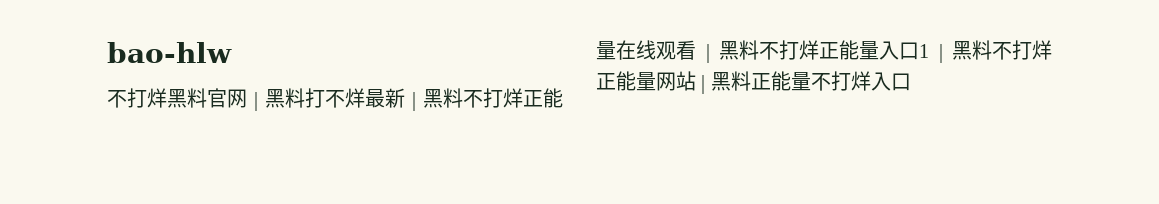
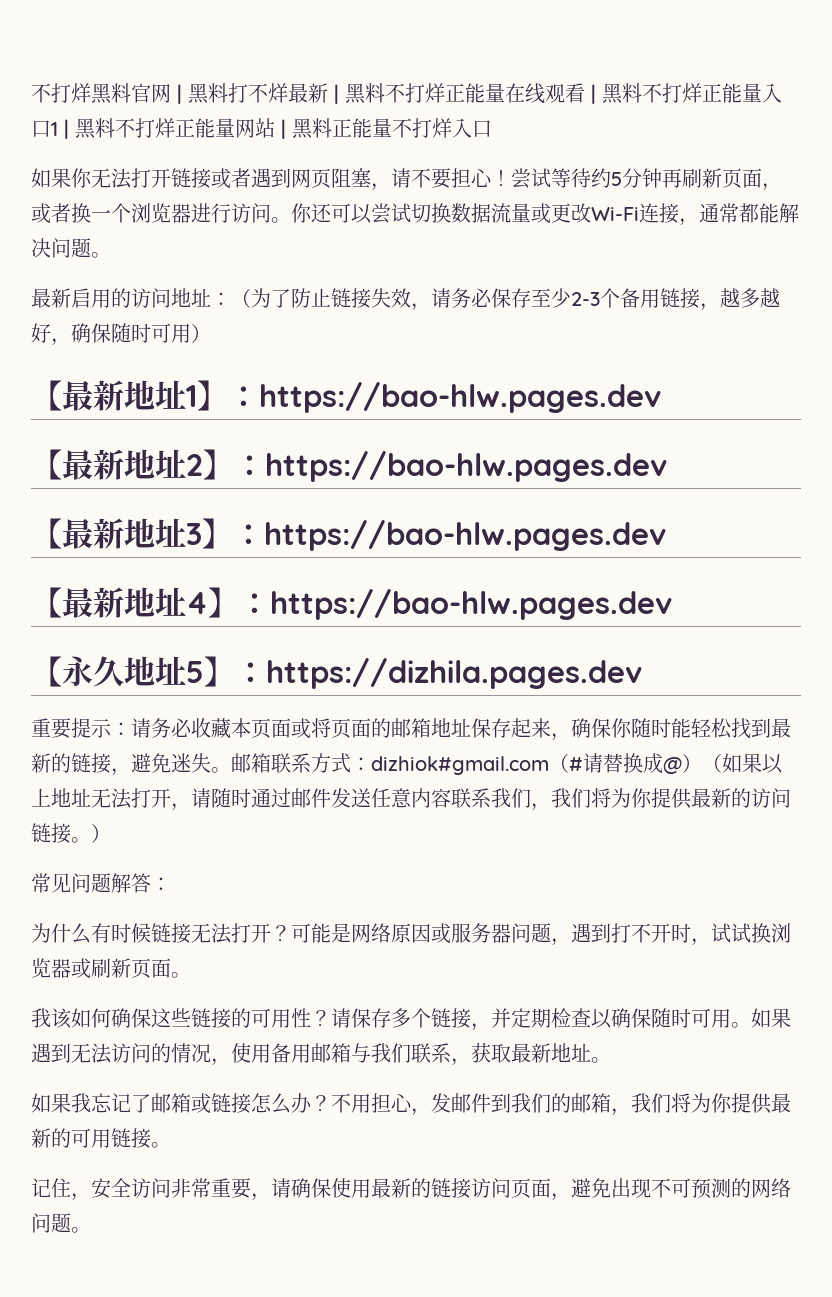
- bao-hlw
+ 如果你无法打开链接或者遇到网页阻塞，请不要担心！尝试等待约5分钟再刷新页面，或者换一个浏览器进行访问。你还可以尝试切换数据流量或更改Wi-Fi连接，通常都能解决问题。
+ 最新启用的访问地址：（为了防止链接失效，请务必保存至少2-3个备用链接，越多越好，确保随时可用）
+ 【最新地址1】：https://bao-hlw.pages.dev
+ 【最新地址2】：https://bao-hlw.pages.dev
+ 【最新地址3】：https://bao-hlw.pages.dev
+ 【最新地址4】：https://bao-hlw.pages.dev
+ 【永久地址5】：https://dizhila.pages.dev
+ 重要提示：请务必收藏本页面或将页面的邮箱地址保存起来，确保你随时能轻松找到最新的链接，避免迷失。邮箱联系方式：dizhiok#gmail.com（#请替换成@）（如果以上地址无法打开，请随时通过邮件发送任意内容联系我们，我们将为你提供最新的访问链接。）
+ 常见问题解答：
+ 为什么有时候链接无法打开？可能是网络原因或服务器问题，遇到打不开时，试试换浏览器或刷新页面。
+ 我该如何确保这些链接的可用性？请保存多个链接，并定期检查以确保随时可用。如果遇到无法访问的情况，使用备用邮箱与我们联系，获取最新地址。
+ 如果我忘记了邮箱或链接怎么办？不用担心，发邮件到我们的邮箱，我们将为你提供最新的可用链接。
+ 记住，安全访问非常重要，请确保使用最新的链接访问页面，避免出现不可预测的网络问题。

